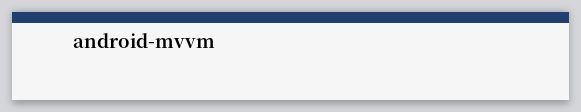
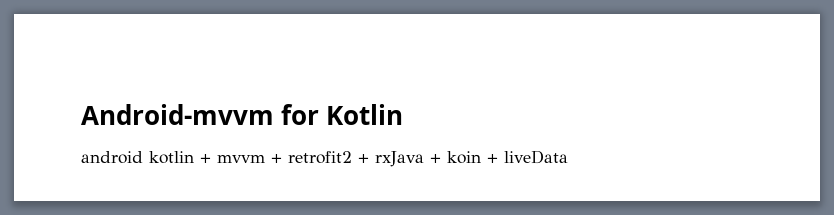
- android-mvvm
+ Android-mvvm for Kotlin
+ android kotlin + mvvm + retrofit2 + rxJava + koin + liveData

